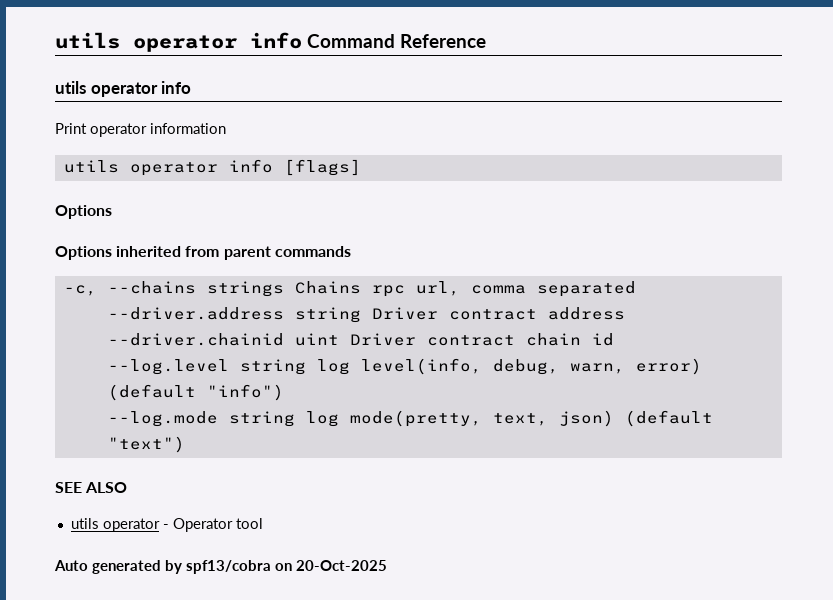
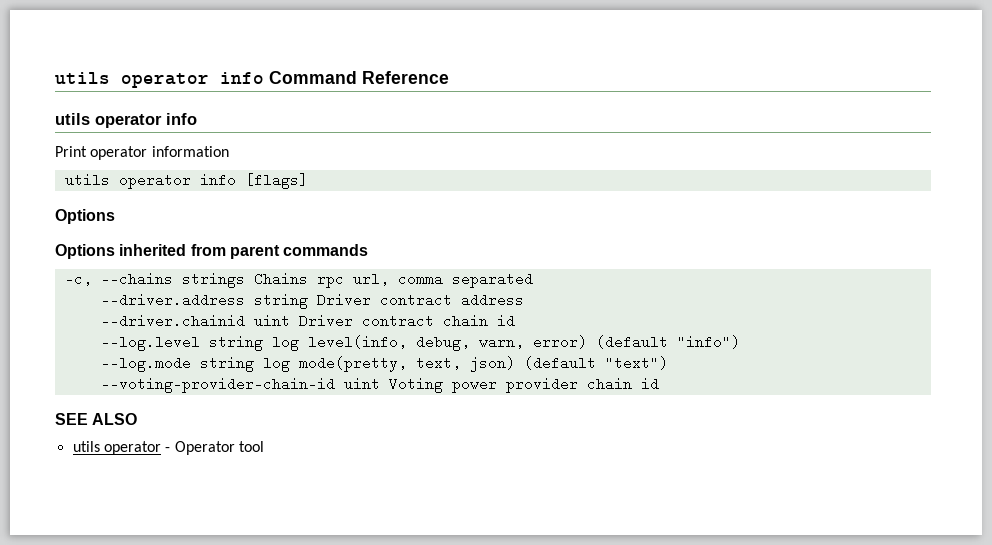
+ --voting-provider-chain-id uint Voting power provider chain id
- Auto generated by spf13/cobra on 20-Oct-2025

